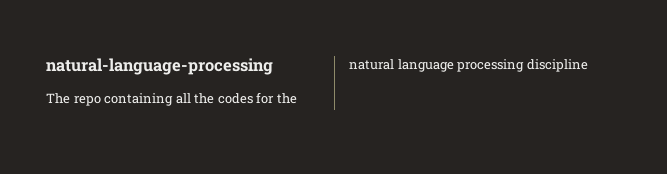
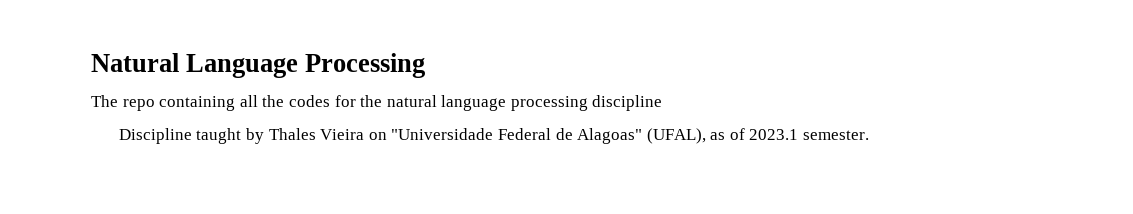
- natural-language-processing
+ Natural Language Processing
+ Discipline taught by Thales Vieira on "Universidade Federal de Alagoas" (UFAL), as of 2023.1 semester.

